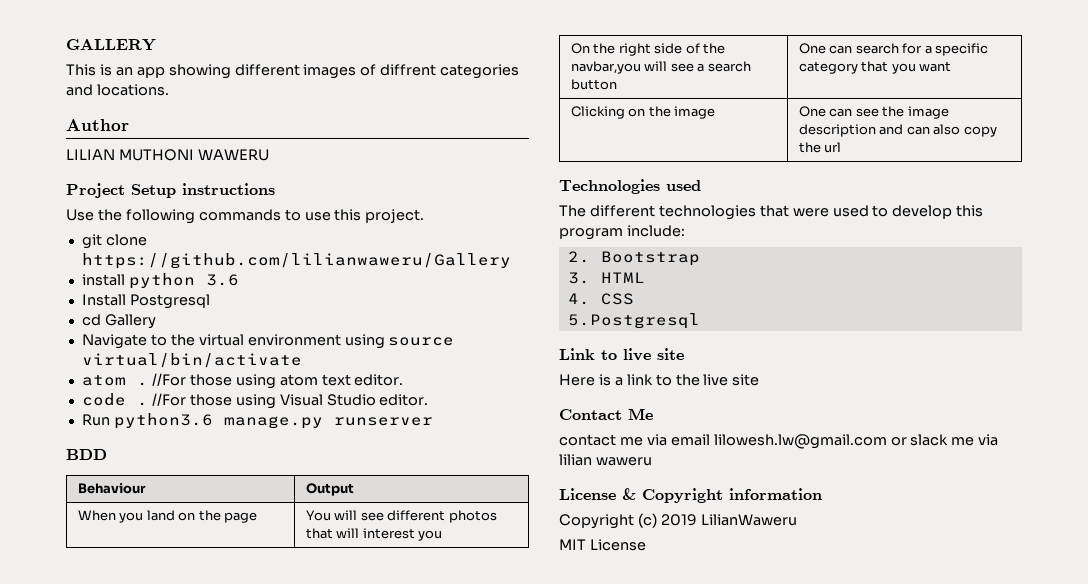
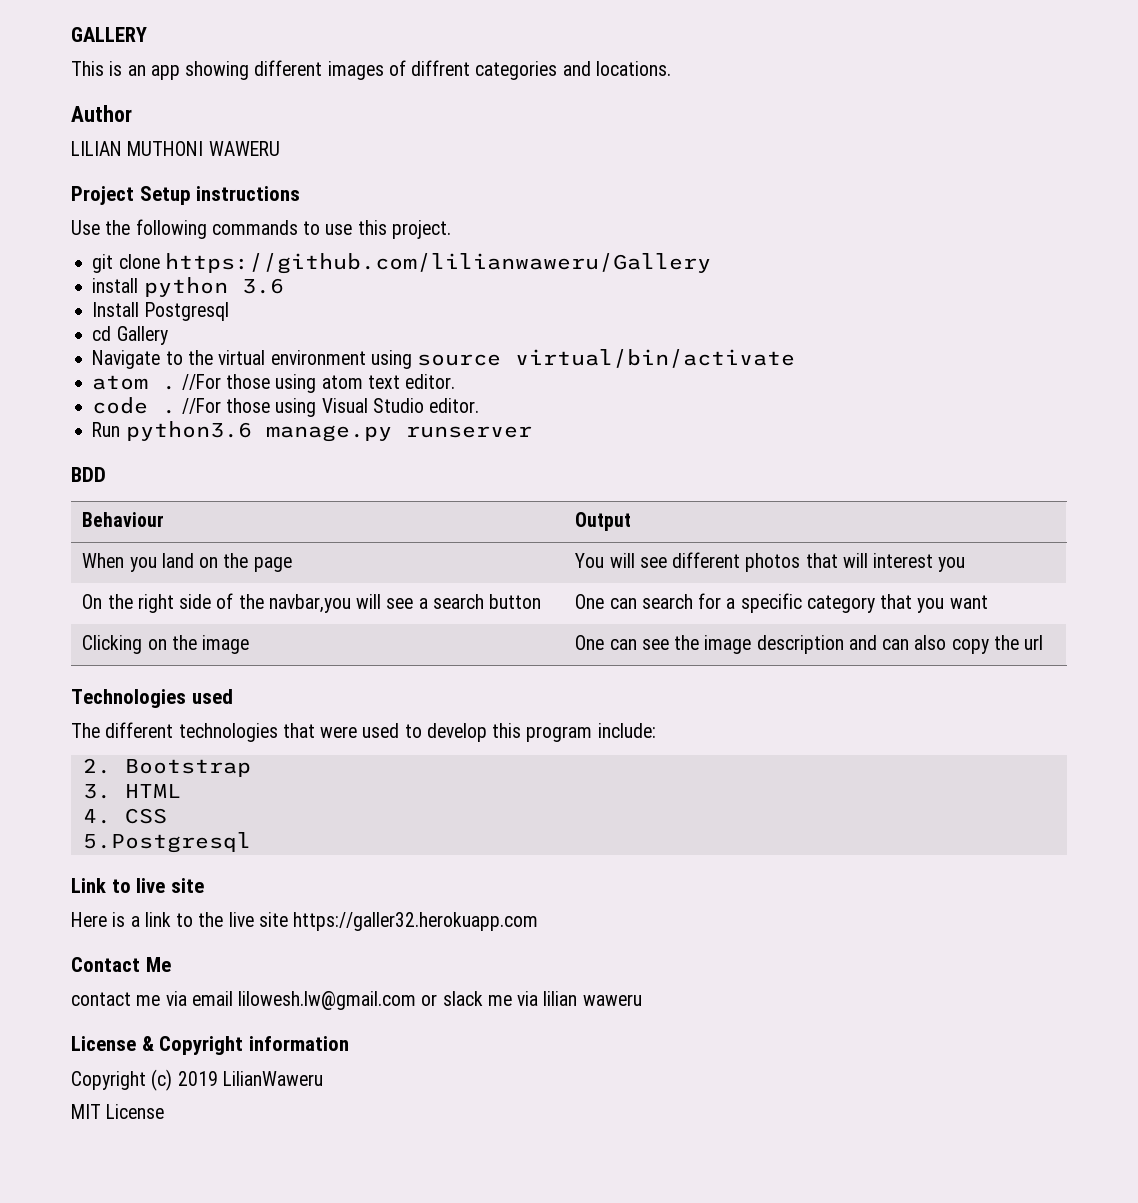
- Here is a link to the live site
+ Here is a link to the live site https://galler32.herokuapp.com

